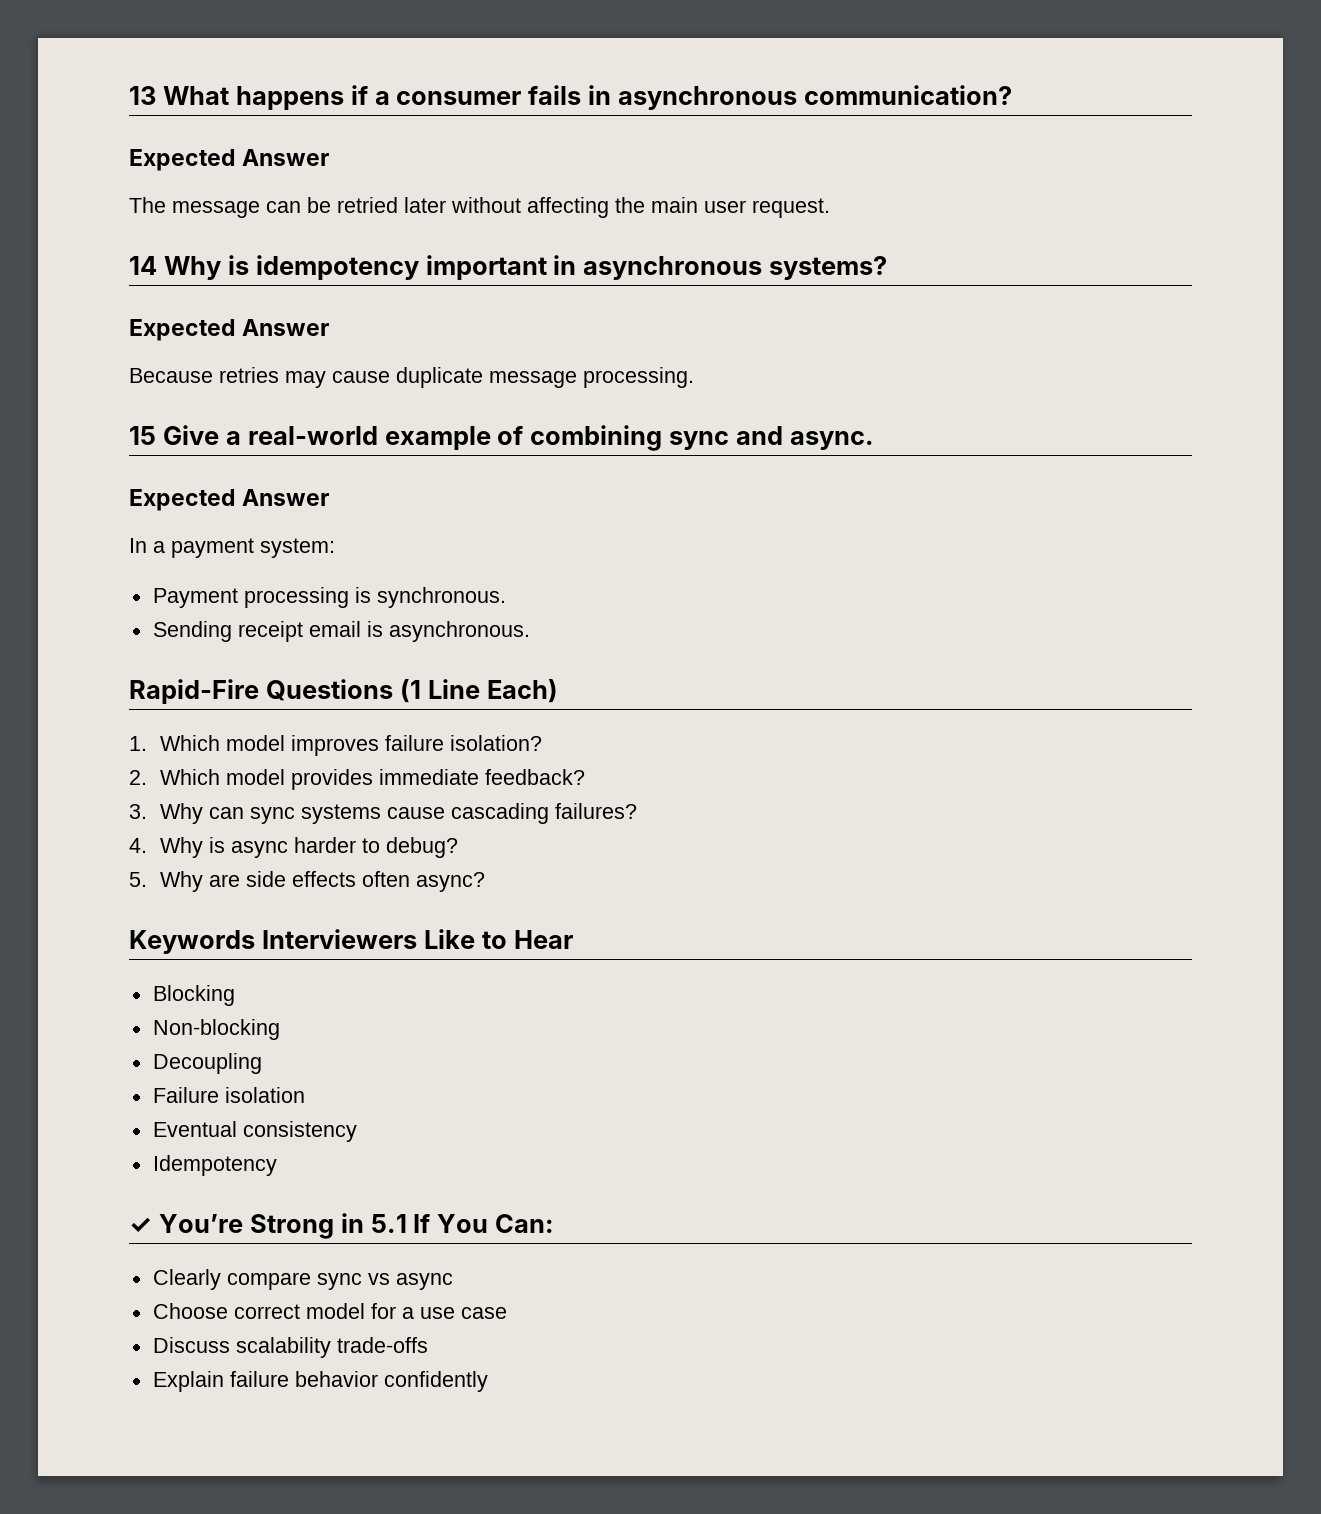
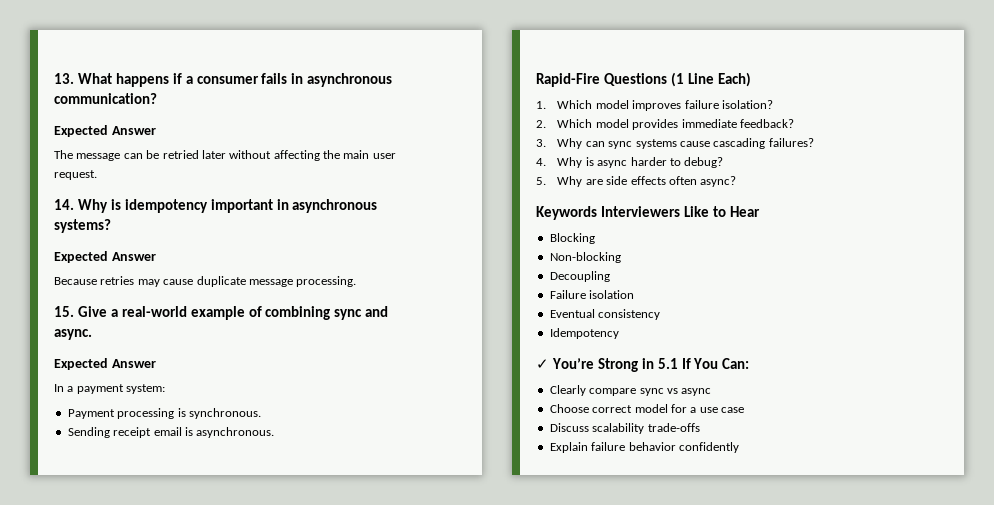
- 13 What happens if a consumer fails in asynchronous communication?
+ 13. What happens if a consumer fails in asynchronous communication?
- 14 Why is idempotency important in asynchronous systems?
+ 14. Why is idempotency important in asynchronous systems?
- 15 Give a real-world example of combining sync and async.
+ 15. Give a real-world example of combining sync and async.

